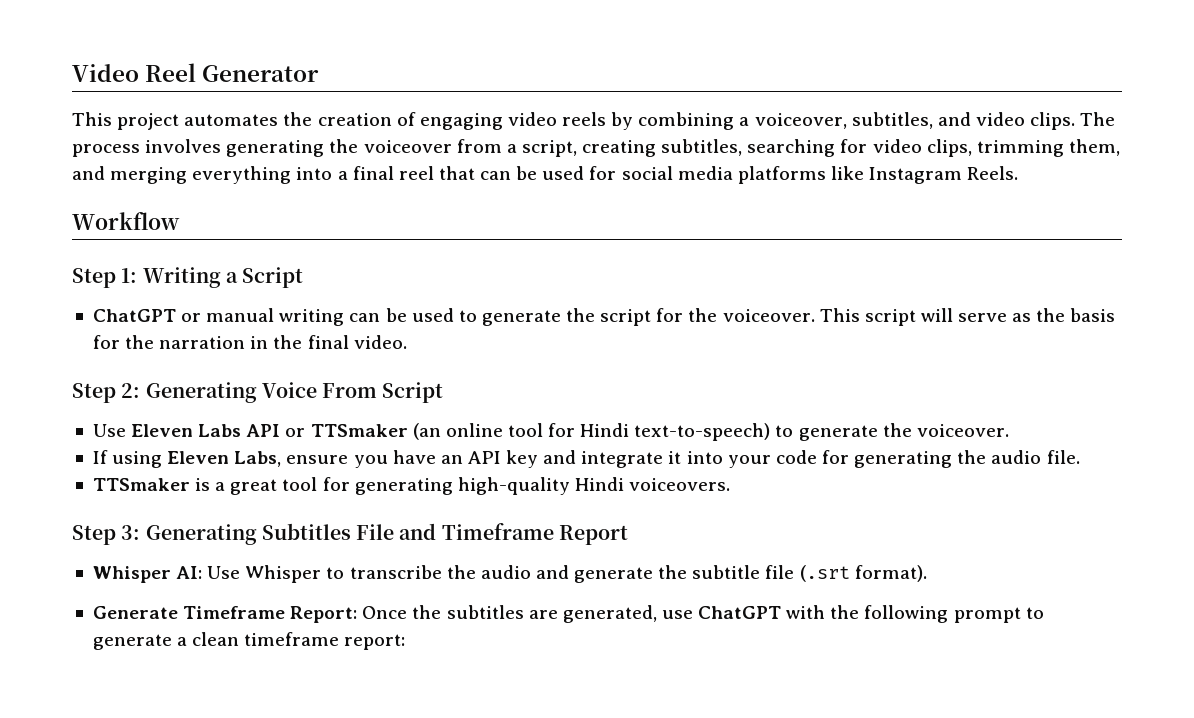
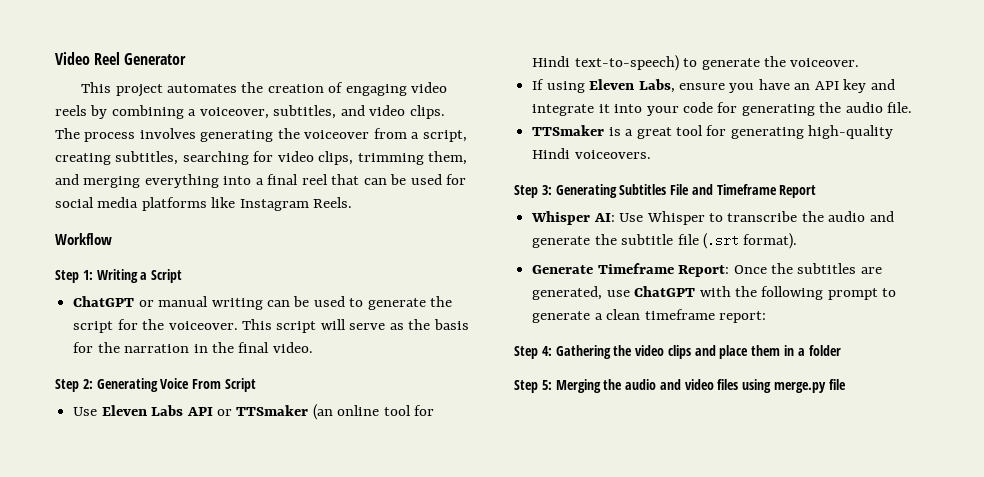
+ Step 4: Gathering the video clips and place them in a folder
+ Step 5: Merging the audio and video files using merge.py file

